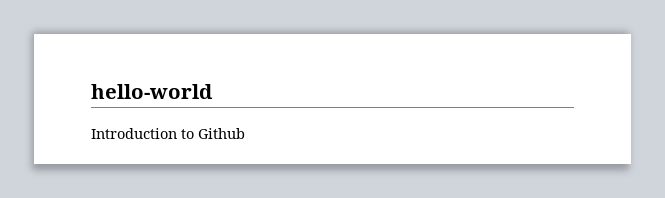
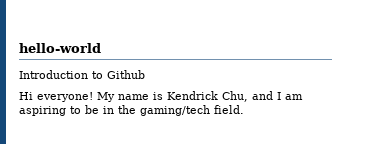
+ Hi everyone! My name is Kendrick Chu, and I am aspiring to be in the gaming/tech field.

